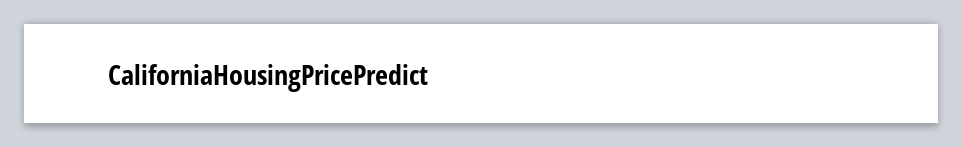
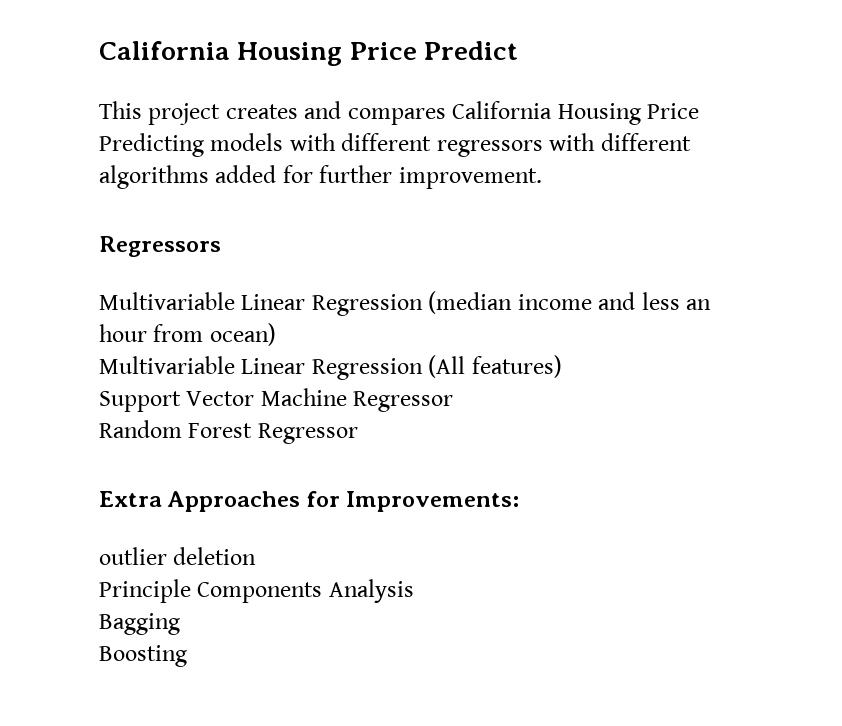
- CaliforniaHousingPricePredict
+ California Housing Price Predict
+ This project creates and compares California Housing Price Predicting models with different regressors with different algorithms added for further improvement.
+ Regressors
+ Multivariable Linear Regression (median income and less an hour from ocean)
+ Multivariable Linear Regression (All features)
+ Support Vector Machine Regressor
+ Random Forest Regressor
+ Extra Approaches for Improvements:
+ outlier deletion
+ Principle Components Analysis
+ Bagging
+ Boosting

